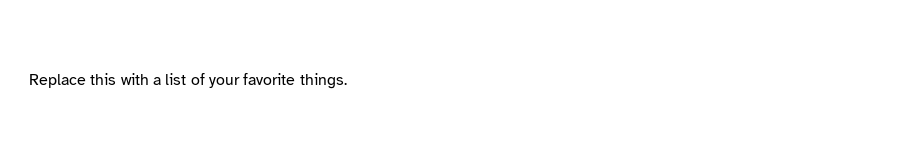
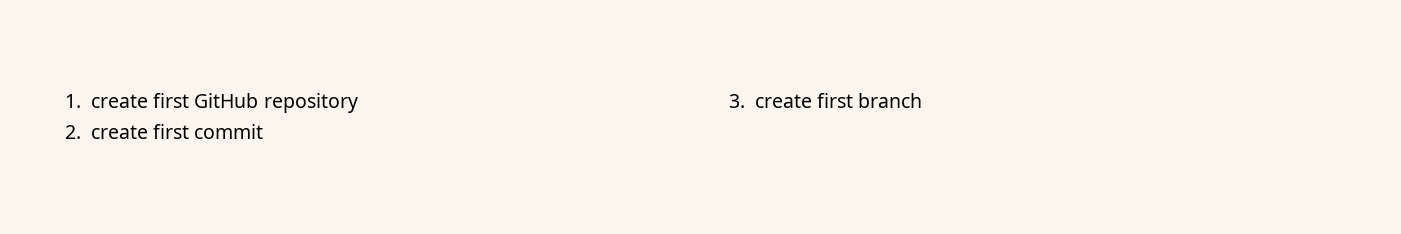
- Replace this with a list of your favorite things.
+ 1. create first GitHub repository
+ 2. create first commit
+ 3. create first branch

